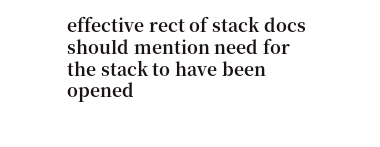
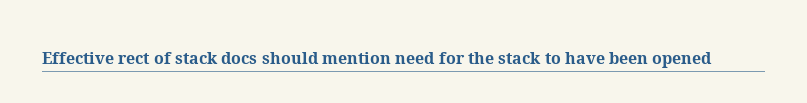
- effective rect of stack docs should mention need for the stack to have been opened
+ Effective rect of stack docs should mention need for the stack to have been opened

